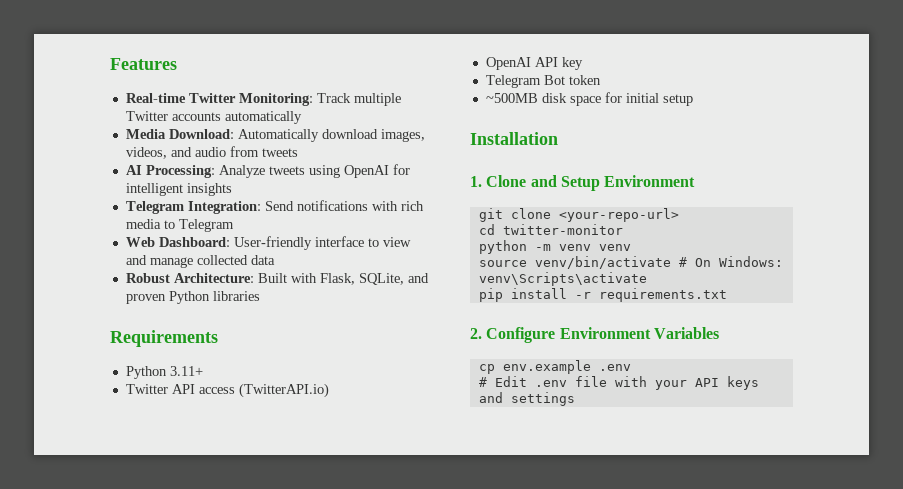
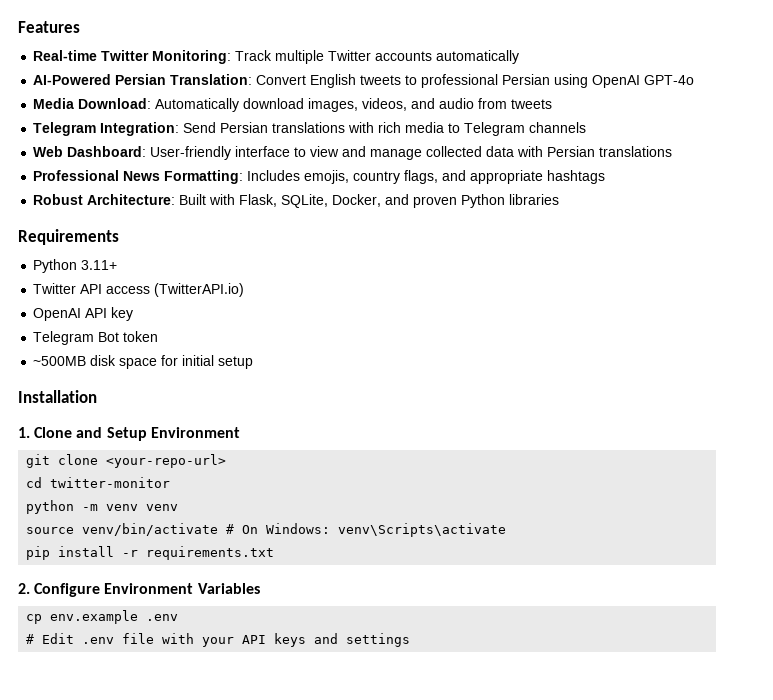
+ AI-Powered Persian Translation: Convert English tweets to professional Persian using OpenAI GPT-4o
- AI Processing: Analyze tweets using OpenAI for intelligent insights
- Telegram Integration: Send notifications with rich media to Telegram
+ Telegram Integration: Send Persian translations with rich media to Telegram channels
- Web Dashboard: User-friendly interface to view and manage collected data
+ Web Dashboard: User-friendly interface to view and manage collected data with Persian translations
+ Professional News Formatting: Includes emojis, country flags, and appropriate hashtags
- Robust Architecture: Built with Flask, SQLite, and proven Python libraries
+ Robust Architecture: Built with Flask, SQLite, Docker, and proven Python libraries

